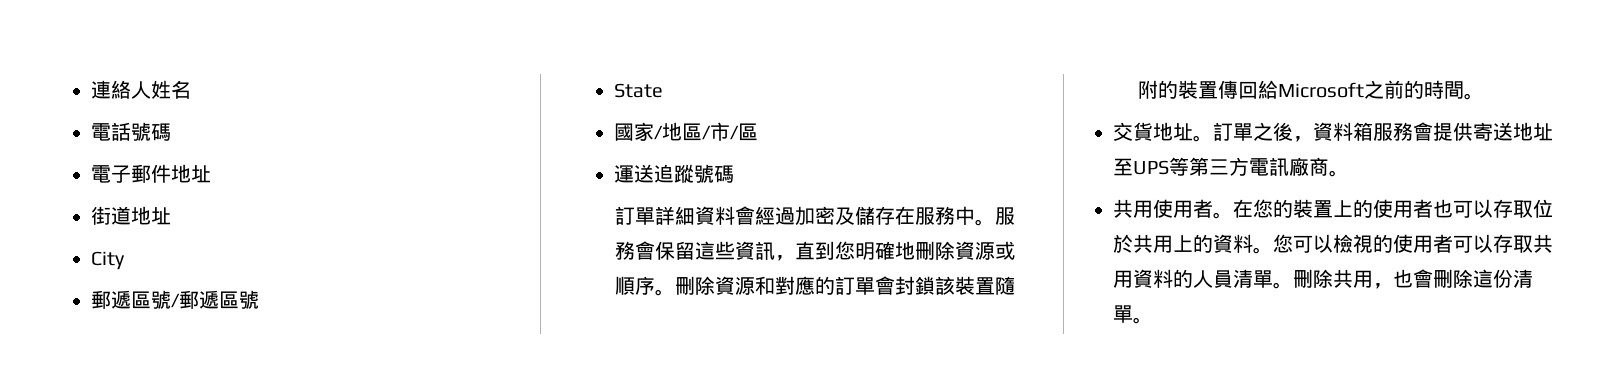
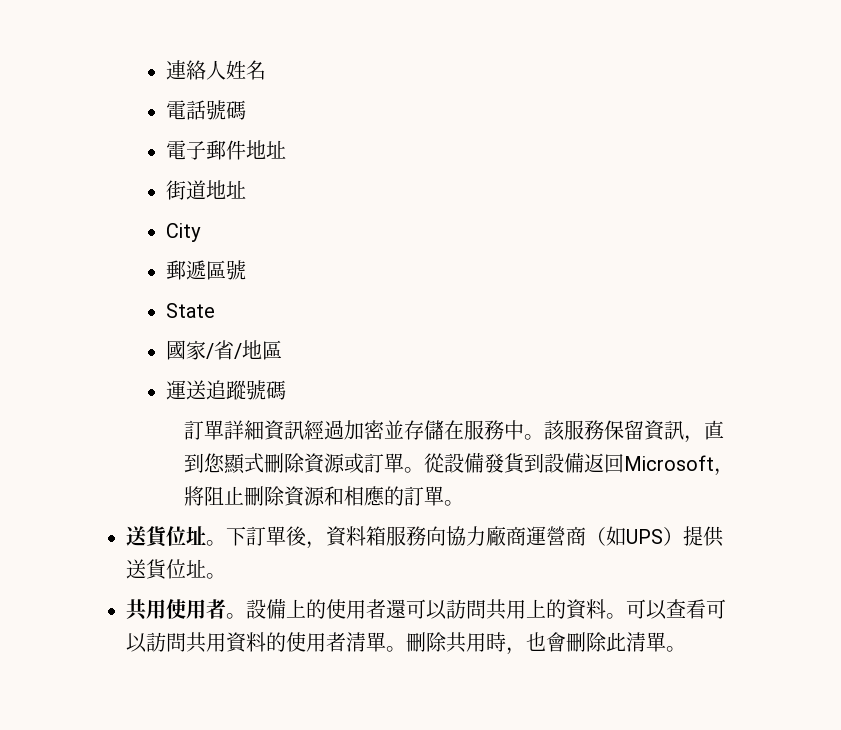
- 郵遞區號/郵遞區號
+ 郵遞區號
- 國家/地區/市/區
+ 國家/省/地區
- 訂單詳細資料會經過加密及儲存在服務中。
+ 訂單詳細資訊經過加密並存儲在服務中。
- 服務會保留這些資訊，直到您明確地刪除資源或順序。刪除資源和對應的訂單會封鎖該裝置隨附的裝置傳回給Microsoft之前的時間。
- 交貨地址。訂單之後，資料箱服務會提供寄送地址至UPS等第三方電訊廠商。
- 共用使用者。在您的裝置上的使用者也可以存取位於共用上的資料。您可以檢視的使用者可以存取共用資料的人員清單。
+ 該服務保留資訊，直到您顯式刪除資源或訂單。從設備發貨到設備返回Microsoft，將阻止刪除資源和相應的訂單。
+ 送貨位址。下訂單後，資料箱服務向協力廠商運營商（如UPS）提供送貨位址。
+ 共用使用者。設備上的使用者還可以訪問共用上的資料。可以查看可以訪問共用資料的使用者清單。
- 刪除共用，也會刪除這份清單。
+ 刪除共用時，也會刪除此清單。

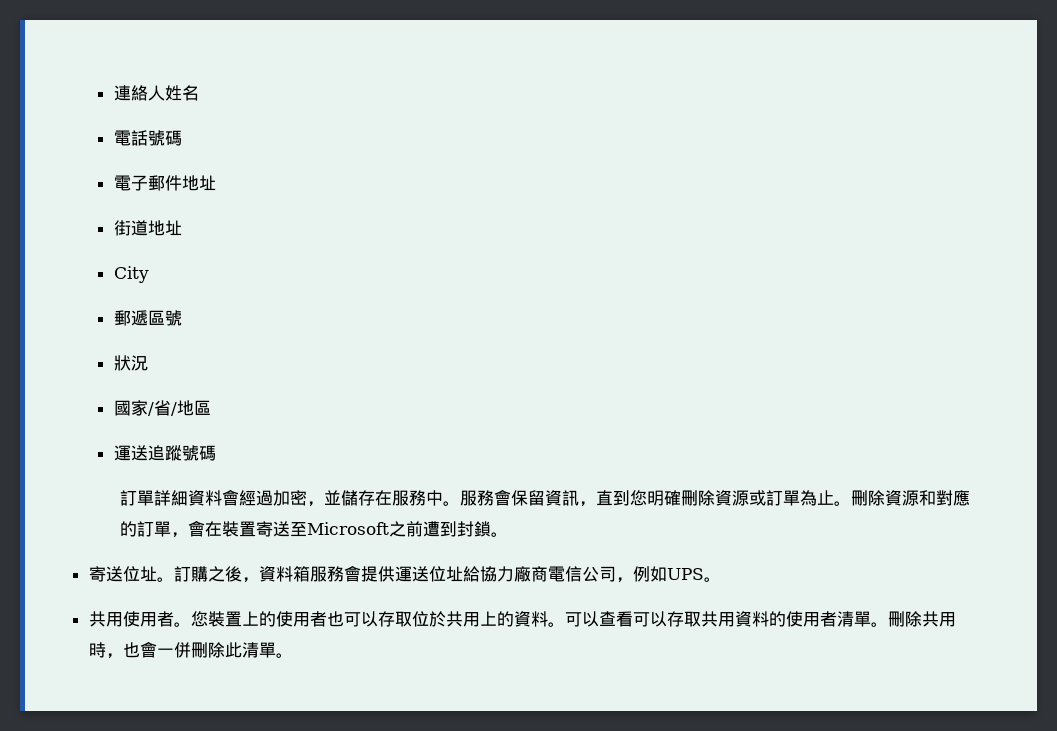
- State
+ 狀況
- 訂單詳細資訊經過加密並存儲在服務中。
+ 訂單詳細資料會經過加密，並儲存在服務中。
- 該服務保留資訊，直到您顯式刪除資源或訂單。從設備發貨到設備返回Microsoft，將阻止刪除資源和相應的訂單。
- 送貨位址。下訂單後，資料箱服務向協力廠商運營商（如UPS）提供送貨位址。
+ 服務會保留資訊，直到您明確刪除資源或訂單為止。刪除資源和對應的訂單，會在裝置寄送至Microsoft之前遭到封鎖。
+ 寄送位址。訂購之後，資料箱服務會提供運送位址給協力廠商電信公司，例如UPS。
- 設備上的使用者還可以訪問共用上的資料。
+ 您裝置上的使用者也可以存取位於共用上的資料。
- 可以查看可以訪問共用資料的使用者清單。
+ 可以查看可以存取共用資料的使用者清單。
- 刪除共用時，也會刪除此清單。
+ 刪除共用時，也會一併刪除此清單。

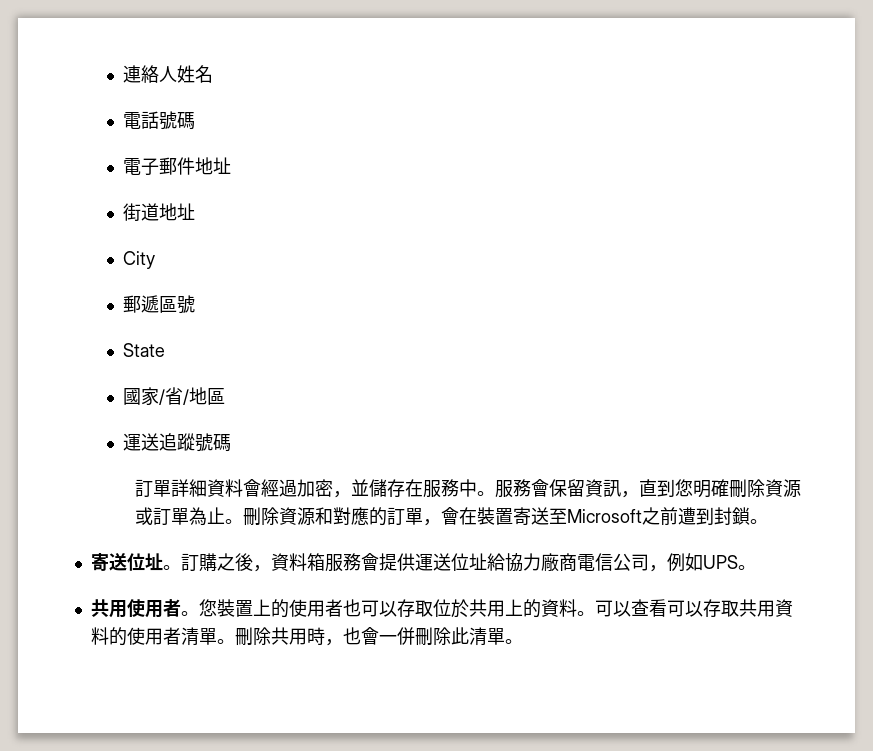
- 狀況
+ State

